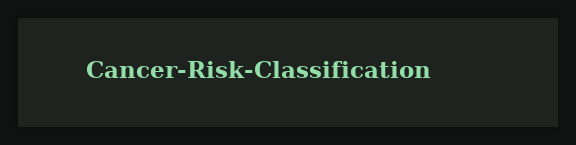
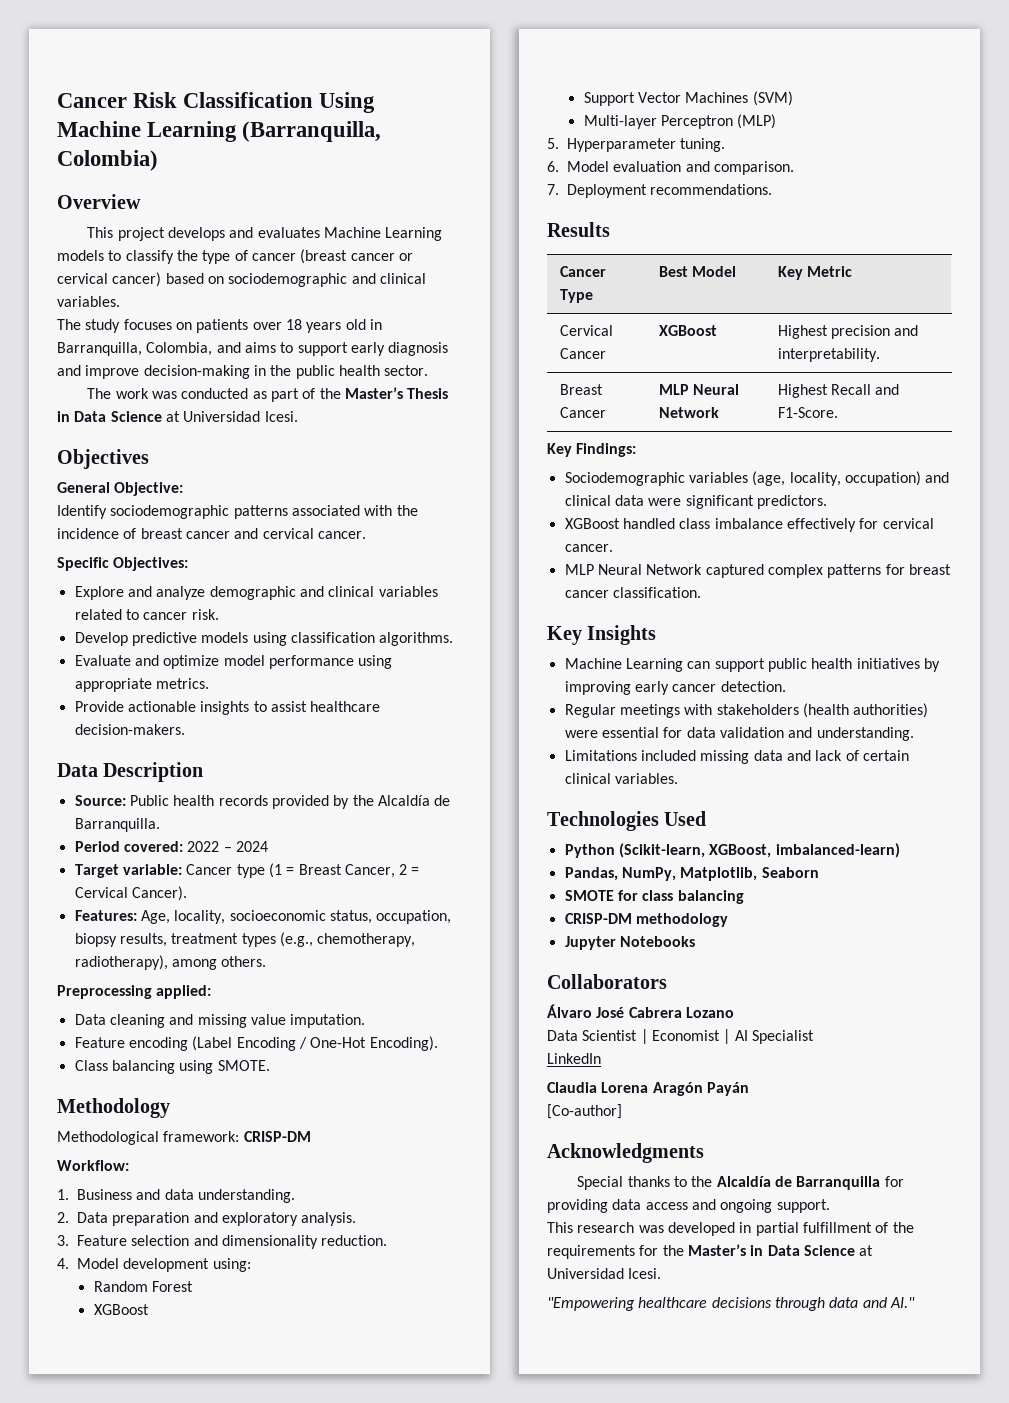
- Cancer-Risk-Classification
+ Cancer Risk Classification Using Machine Learning (Barranquilla, Colombia)
+ Overview
+ This project develops and evaluates Machine Learning models to classify the type of cancer (breast cancer or cervical cancer) based on sociodemographic and clinical variables.
+ The study focuses on patients over 18 years old in Barranquilla, Colombia, and aims to support early diagnosis and improve decision-making in the public health sector.
+ The work was conducted as part of the Master’s Thesis in Data Science at Universidad Icesi.
+ Objectives
+ General Objective:
+ Identify sociodemographic patterns associated with the incidence of breast cancer and cervical cancer.
+ Specific Objectives:
+ Explore and analyze demographic and clinical variables related to cancer risk.
+ Develop predictive models using classification algorithms.
+ Evaluate and optimize model performance using appropriate metrics.
+ Provide actionable insights to assist healthcare decision-makers.
+ Data Description
+ Source: Public health records provided by the Alcaldía de Barranquilla.
+ Period covered: 2022 – 2024
+ Target variable: Cancer type (1 = Breast Cancer, 2 = Cervical Cancer).
+ Features: Age, locality, socioeconomic status, occupation, biopsy results, treatment types (e.g., chemotherapy, radiotherapy), among others.
+ Preprocessing applied:
+ Data cleaning and missing value imputation.
+ Feature encoding (Label Encoding / One-Hot Encoding).
+ Class balancing using SMOTE.
+ Methodology
+ Methodological framework: CRISP-DM
+ Workflow:
+ 1. Business and data understanding.
+ 2. Data preparation and exploratory analysis.
+ 3. Feature selection and dimensionality reduction.
+ 4. Model development using:
+ Random Forest
+ XGBoost
+ Support Vector Machines (SVM)
+ Multi-layer Perceptron (MLP)
+ 5. Hyperparameter tuning.
+ 6. Model evaluation and comparison.
+ 7. Deployment recommendations.
+ Results
+ Cancer Type | Best Model | Key Metric
+ Cervical Cancer | XGBoost | Highest precision and interpretability.
+ Breast Cancer | MLP Neural Network | Highest Recall and F1-Score.
+ Key Findings:
+ Sociodemographic variables (age, locality, occupation) and clinical data were significant predictors.
+ XGBoost handled class imbalance effectively for cervical cancer.
+ MLP Neural Network captured complex patterns for breast cancer classification.
+ Key Insights
+ Machine Learning can support public health initiatives by improving early cancer detection.
+ Regular meetings with stakeholders (health authorities) were essential for data validation and understanding.
+ Limitations included missing data and lack of certain clinical variables.
+ Technologies Used
+ Python (Scikit-learn, XGBoost, imbalanced-learn)
+ Pandas, NumPy, Matplotlib, Seaborn
+ SMOTE for class balancing
+ CRISP-DM methodology
+ Jupyter Notebooks
+ Collaborators
+ Álvaro José Cabrera Lozano
+ Data Scientist | Economist | AI Specialist
+ LinkedIn
+ Claudia Lorena Aragón Payán
+ [Co-author]
+ Acknowledgments
+ Special thanks to the Alcaldía de Barranquilla for providing data access and ongoing support.
+ This research was developed in partial fulfillment of the requirements for the Master’s in Data Science at Universidad Icesi.
+ "Empowering healthcare decisions through data and AI."

